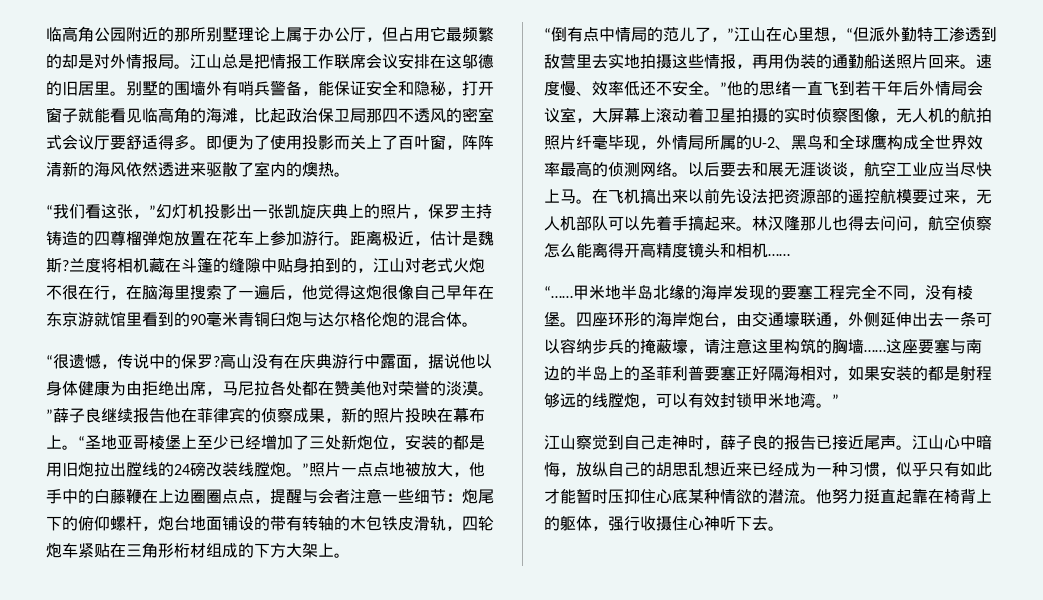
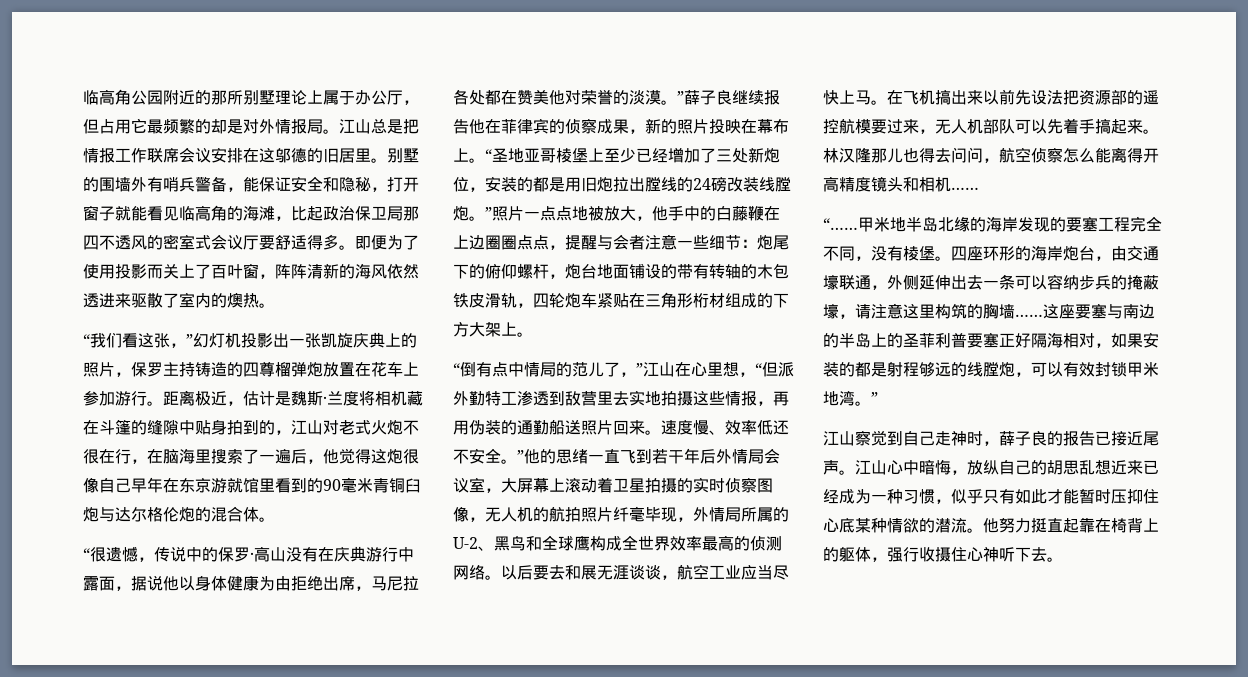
- 距离极近，估计是魏斯?兰度将相机藏在斗篷的缝隙中贴身拍到的，江山对老式火炮不很在行，在脑海里搜索了一遍后，他觉得这炮很像自己早年在东京游就馆里看到的90毫米青铜臼炮与达尔格伦炮的混合体。
+ 距离极近，估计是魏斯·兰度将相机藏在斗篷的缝隙中贴身拍到的，江山对老式火炮不很在行，在脑海里搜索了一遍后，他觉得这炮很像自己早年在东京游就馆里看到的90毫米青铜臼炮与达尔格伦炮的混合体。
- “很遗憾，传说中的保罗?高山没有在庆典游行中露面，据说他以身体健康为由拒绝出席，马尼拉各处都在赞美他对荣誉的淡漠。”薛子良继续报告他在菲律宾的侦察成果，新的照片投映在幕布上。
+ “很遗憾，传说中的保罗·高山没有在庆典游行中露面，据说他以身体健康为由拒绝出席，马尼拉各处都在赞美他对荣誉的淡漠。”薛子良继续报告他在菲律宾的侦察成果，新的照片投映在幕布上。

